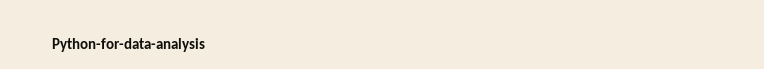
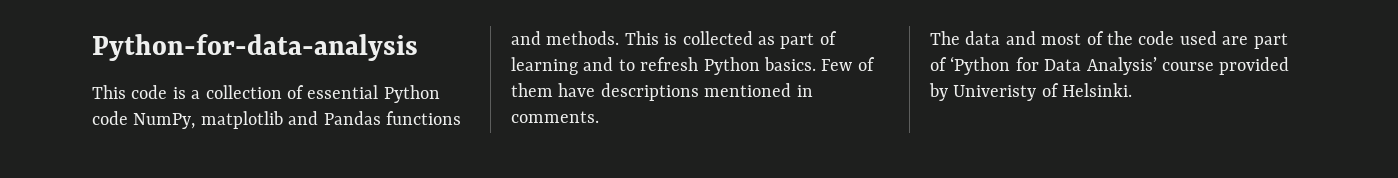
+ This code is a collection of essential Python code NumPy, matplotlib and Pandas functions and methods. This is collected as part of learning and to refresh Python basics. Few of them have descriptions mentioned in comments.
+ The data and most of the code used are part of ‘Python for Data Analysis’ course provided by Univeristy of Helsinki.

